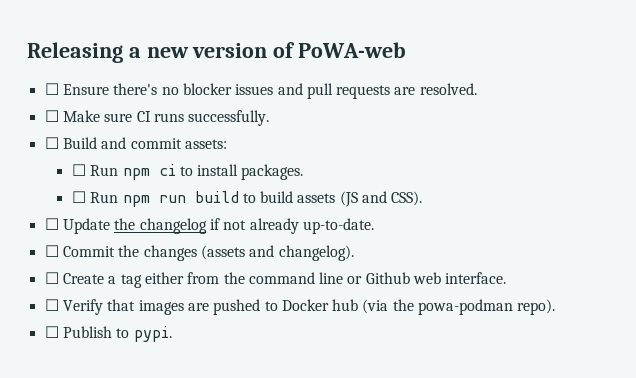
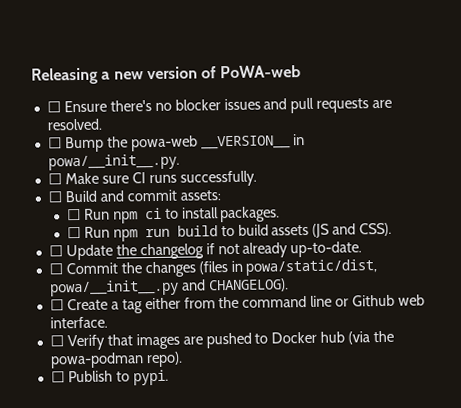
+ ☐ Bump the powa-web __VERSION__ in powa/__init__.py.
- ☐ Commit the changes (assets and changelog).
+ ☐ Commit the changes (files in powa/static/dist, powa/__init__.py and CHANGELOG).

